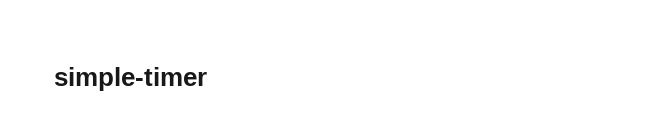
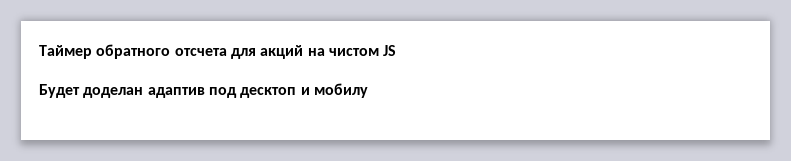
- simple-timer
+ Таймер обратного отсчета для акций на чистом JS
+ Будет доделан адаптив под десктоп и мобилу

